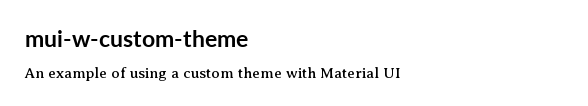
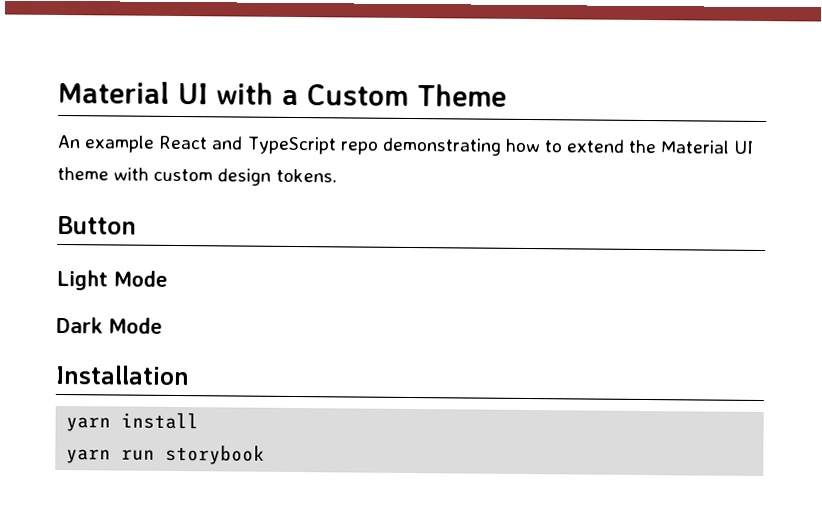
- mui-w-custom-theme
- An example of using a custom theme with Material UI
+ Material UI with a Custom Theme
+ An example React and TypeScript repo demonstrating how to extend the Material UI theme with custom design tokens.
+ Button
+ Light Mode
+ Dark Mode
+ Installation
+ yarn install
+ yarn run storybook

